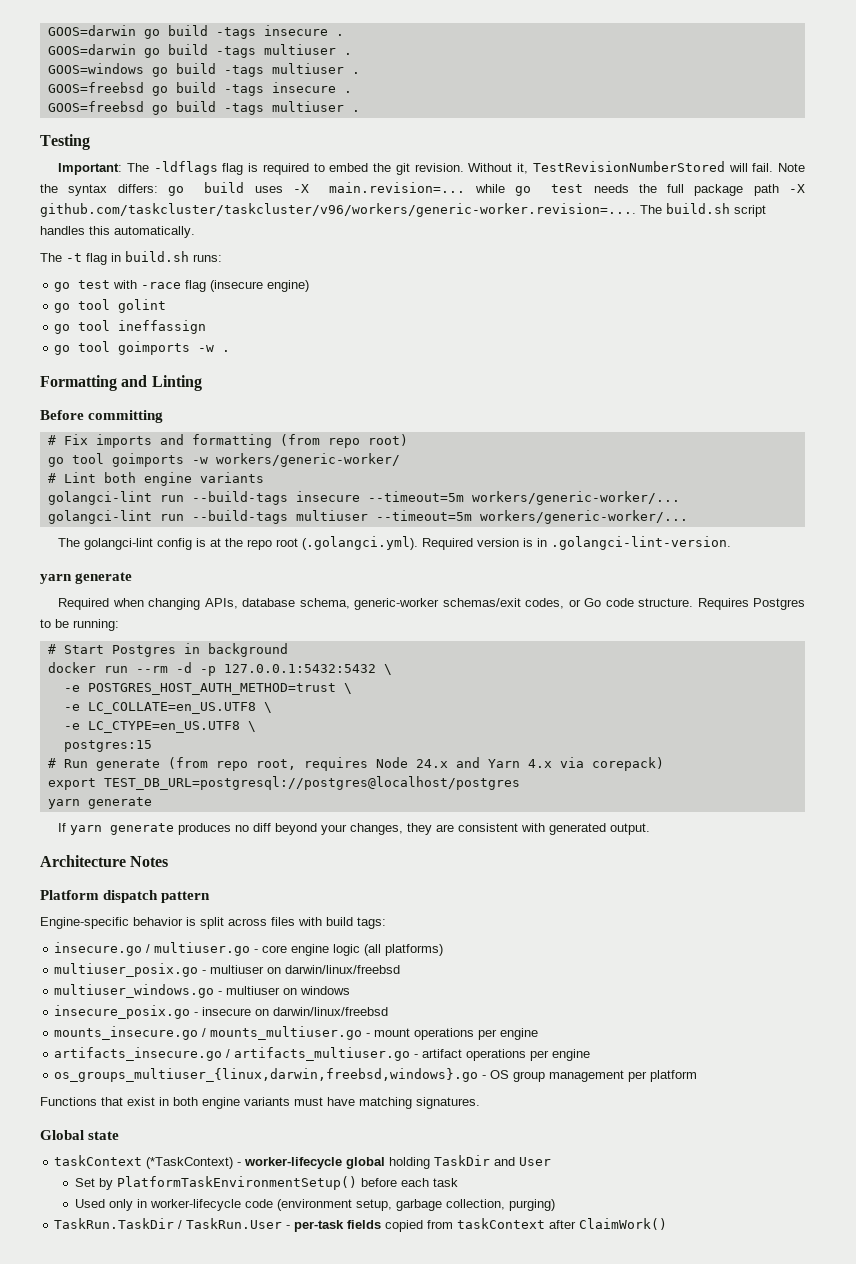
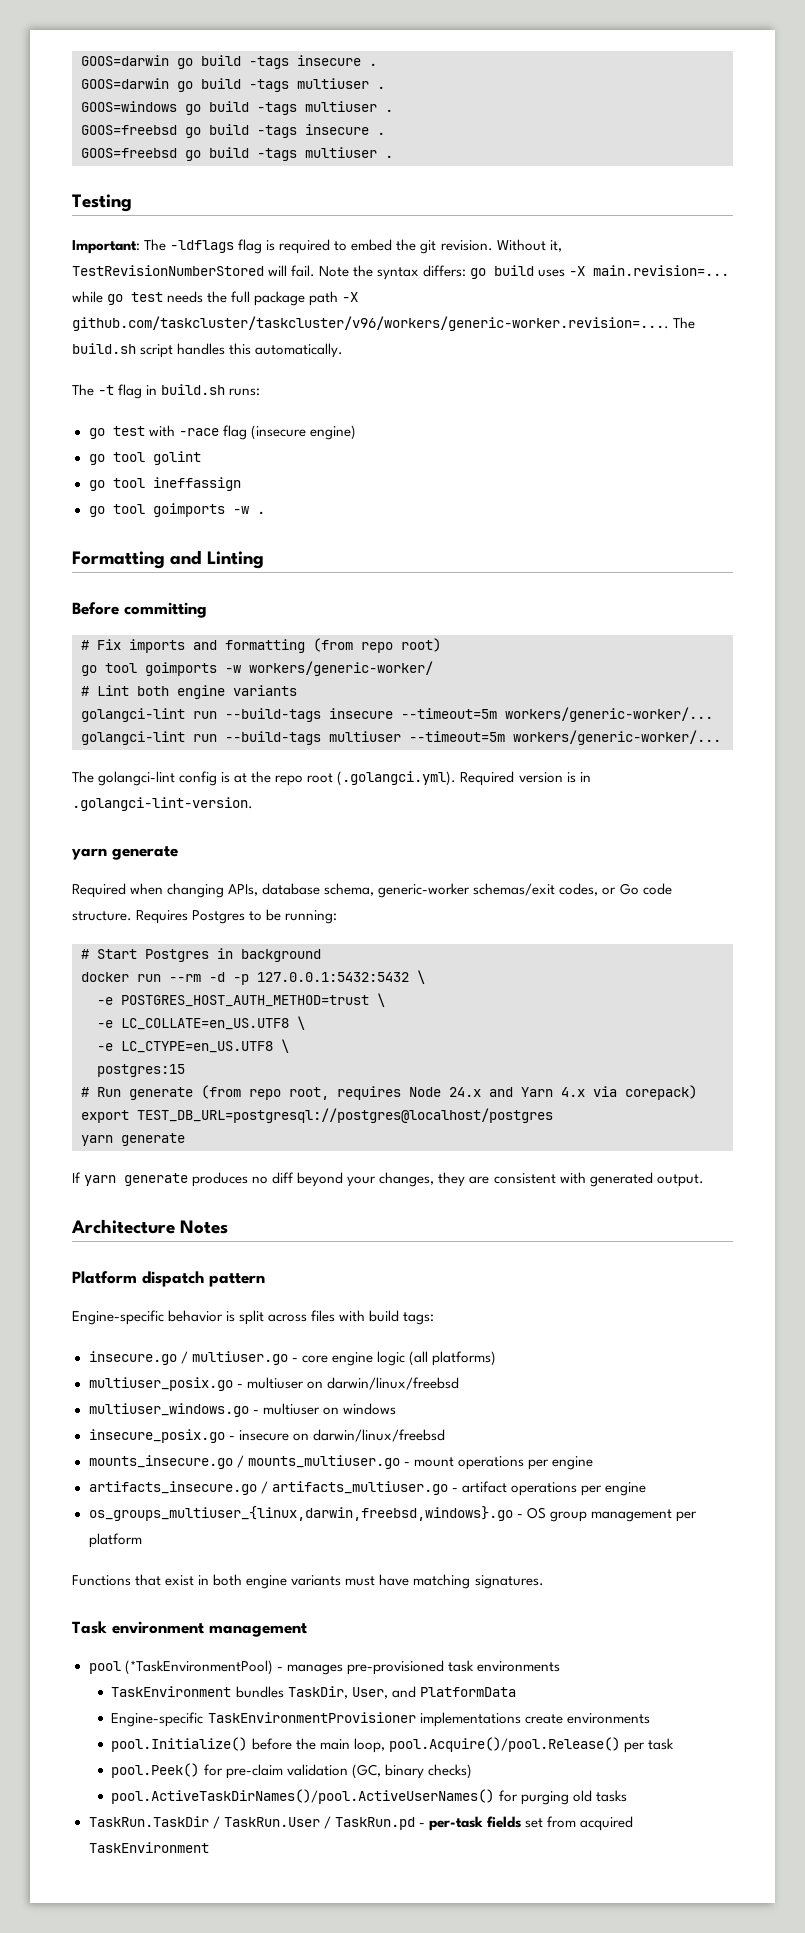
- Global state
- taskContext (*TaskContext) - worker-lifecycle global holding TaskDir and User
- Set by PlatformTaskEnvironmentSetup() before each task
- Used only in worker-lifecycle code (environment setup, garbage collection, purging)
+ Task environment management
+ pool (*TaskEnvironmentPool) - manages pre-provisioned task environments
+ TaskEnvironment bundles TaskDir, User, and PlatformData
+ Engine-specific TaskEnvironmentProvisioner implementations create environments
+ pool.Initialize() before the main loop, pool.Acquire()/pool.Release() per task
+ pool.Peek() for pre-claim validation (GC, binary checks)
+ pool.ActiveTaskDirNames()/pool.ActiveUserNames() for purging old tasks
- TaskRun.TaskDir / TaskRun.User - per-task fields copied from taskContext after ClaimWork()
+ TaskRun.TaskDir / TaskRun.User / TaskRun.pd - per-task fields set from acquired TaskEnvironment

